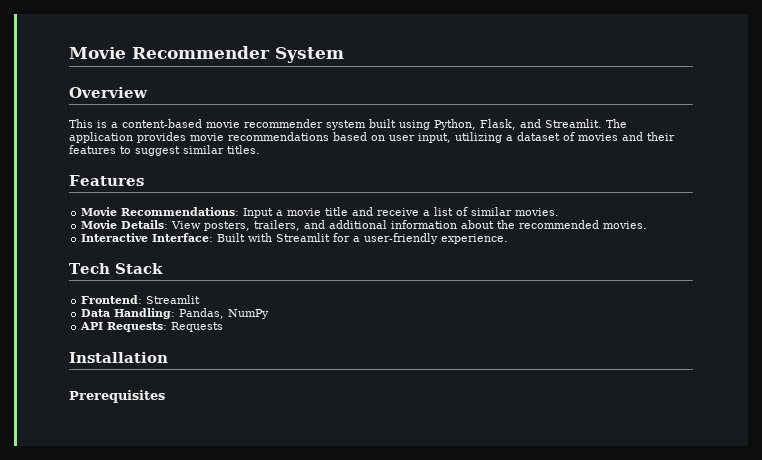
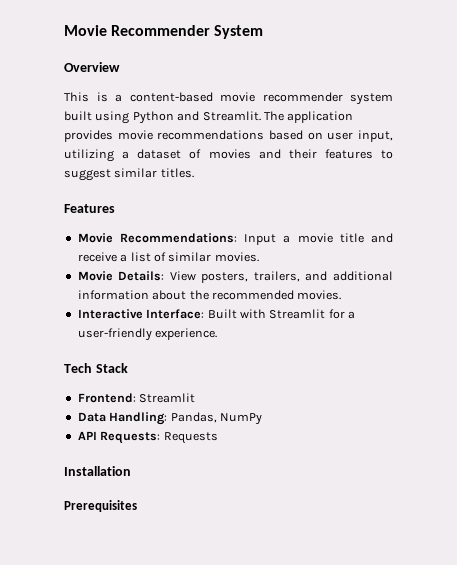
- This is a content-based movie recommender system built using Python, Flask, and Streamlit.
+ This is a content-based movie recommender system built using Python and Streamlit.

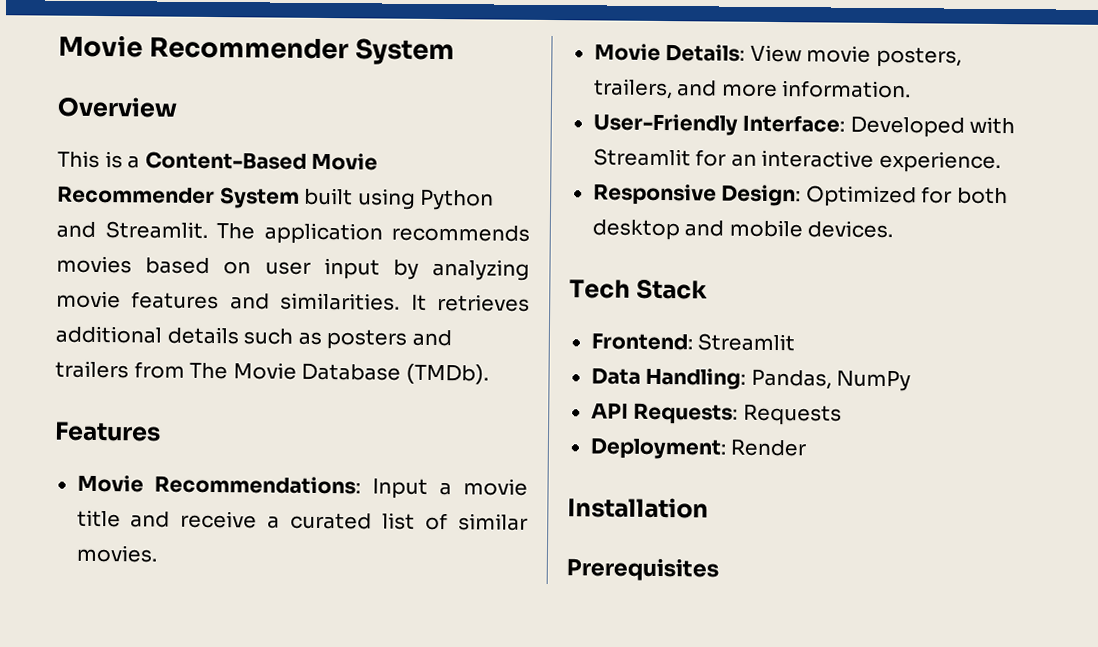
- This is a content-based movie recommender system built using Python and Streamlit.
+ This is a Content-Based Movie Recommender System built using Python and Streamlit.
- The application provides movie recommendations based on user input, utilizing a dataset of movies and their features to suggest similar titles.
+ The application recommends movies based on user input by analyzing movie features and similarities. It retrieves additional details such as posters and trailers from The Movie Database (TMDb).
- Movie Recommendations: Input a movie title and receive a list of similar movies.
+ Movie Recommendations: Input a movie title and receive a curated list of similar movies.
- Movie Details: View posters, trailers, and additional information about the recommended movies.
- Interactive Interface: Built with Streamlit for a user-friendly experience.
+ Movie Details: View movie posters, trailers, and more information.
+ User-Friendly Interface: Developed with Streamlit for an interactive experience.
+ Responsive Design: Optimized for both desktop and mobile devices.
+ Deployment: Render

